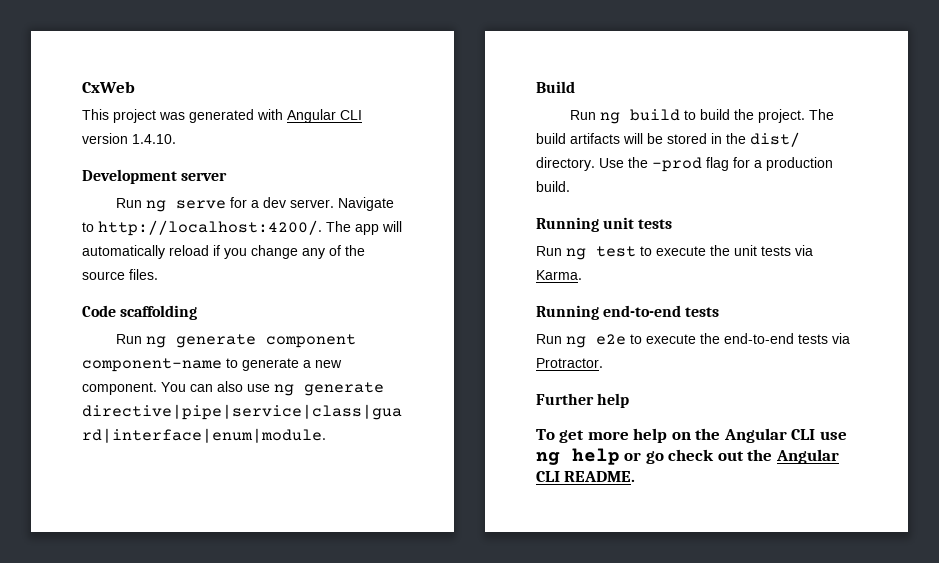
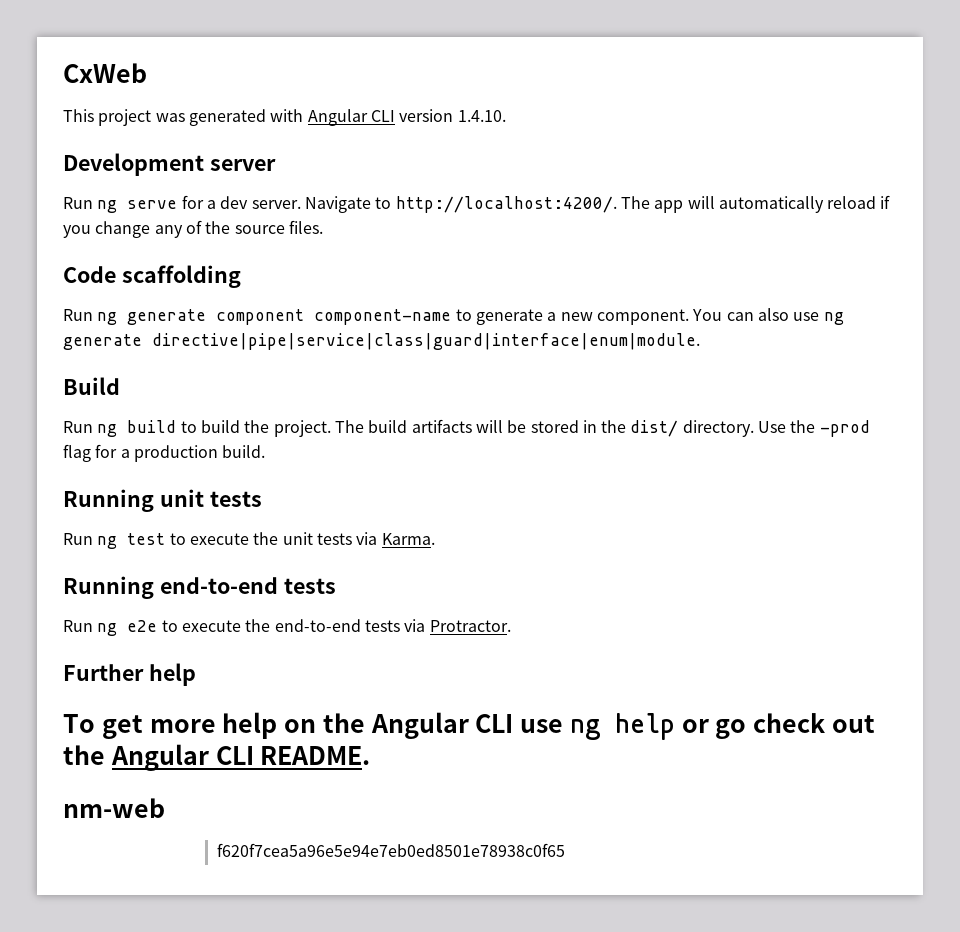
+ nm-web
+ f620f7cea5a96e5e94e7eb0ed8501e78938c0f65

